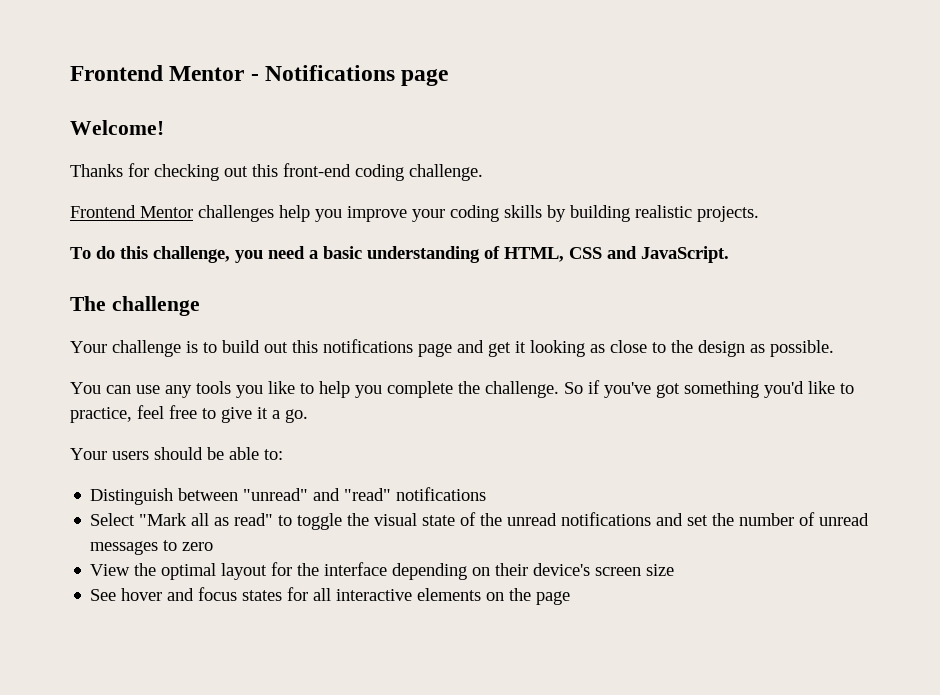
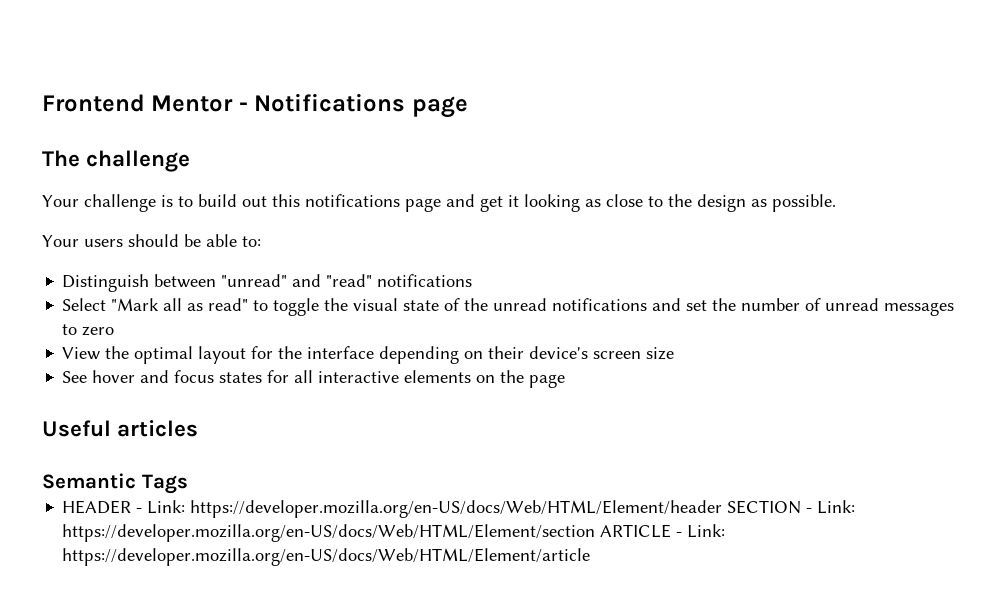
- Welcome!
- Thanks for checking out this front-end coding challenge.
- Frontend Mentor challenges help you improve your coding skills by building realistic projects.
- To do this challenge, you need a basic understanding of HTML, CSS and JavaScript.
- You can use any tools you like to help you complete the challenge. So if you've got something you'd like to practice, feel free to give it a go.
+ Useful articles
+ Semantic Tags
+ HEADER - Link: https://developer.mozilla.org/en-US/docs/Web/HTML/Element/header SECTION - Link: https://developer.mozilla.org/en-US/docs/Web/HTML/Element/section ARTICLE - Link: https://developer.mozilla.org/en-US/docs/Web/HTML/Element/article

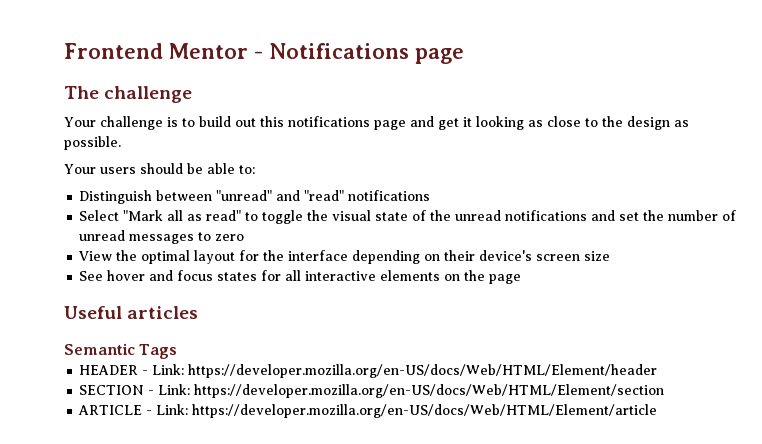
- HEADER - Link: https://developer.mozilla.org/en-US/docs/Web/HTML/Element/header SECTION - Link: https://developer.mozilla.org/en-US/docs/Web/HTML/Element/section ARTICLE - Link: https://developer.mozilla.org/en-US/docs/Web/HTML/Element/article
+ HEADER - Link: https://developer.mozilla.org/en-US/docs/Web/HTML/Element/header
+ SECTION - Link: https://developer.mozilla.org/en-US/docs/Web/HTML/Element/section
+ ARTICLE - Link: https://developer.mozilla.org/en-US/docs/Web/HTML/Element/article

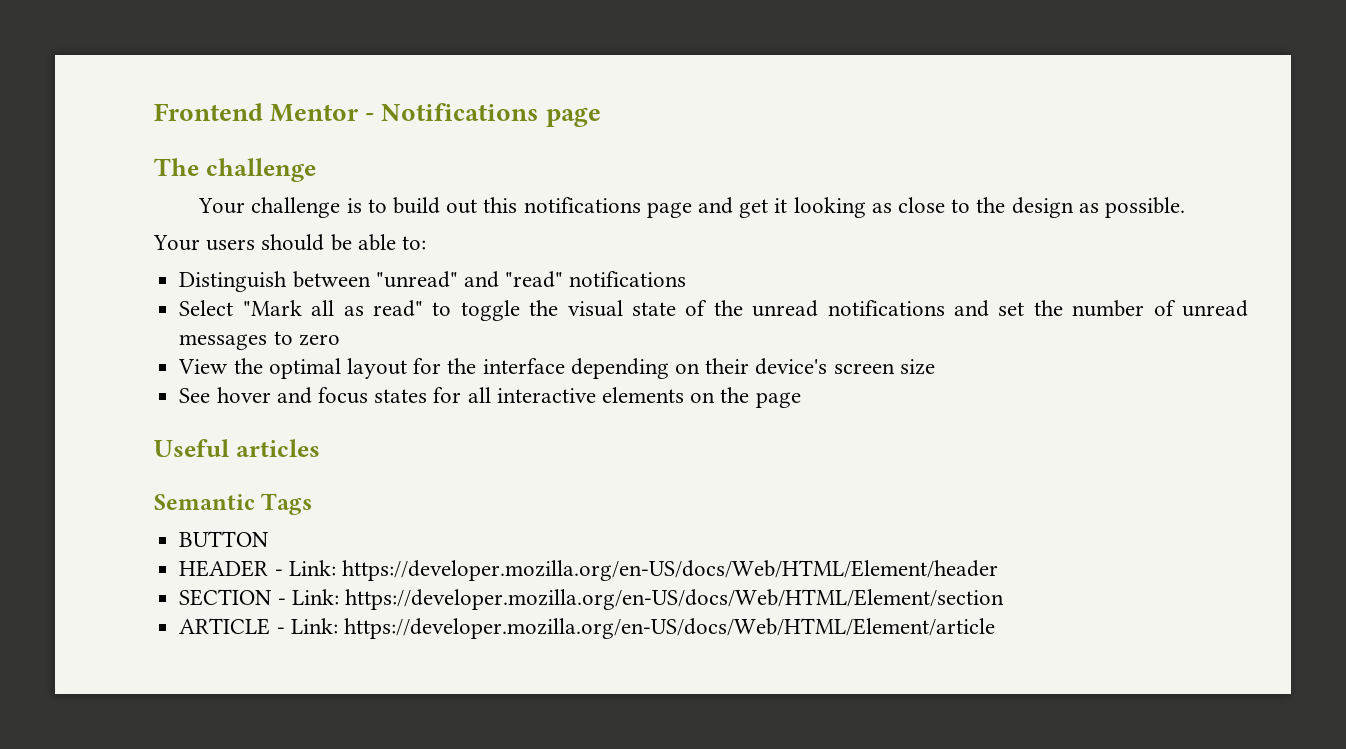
+ BUTTON

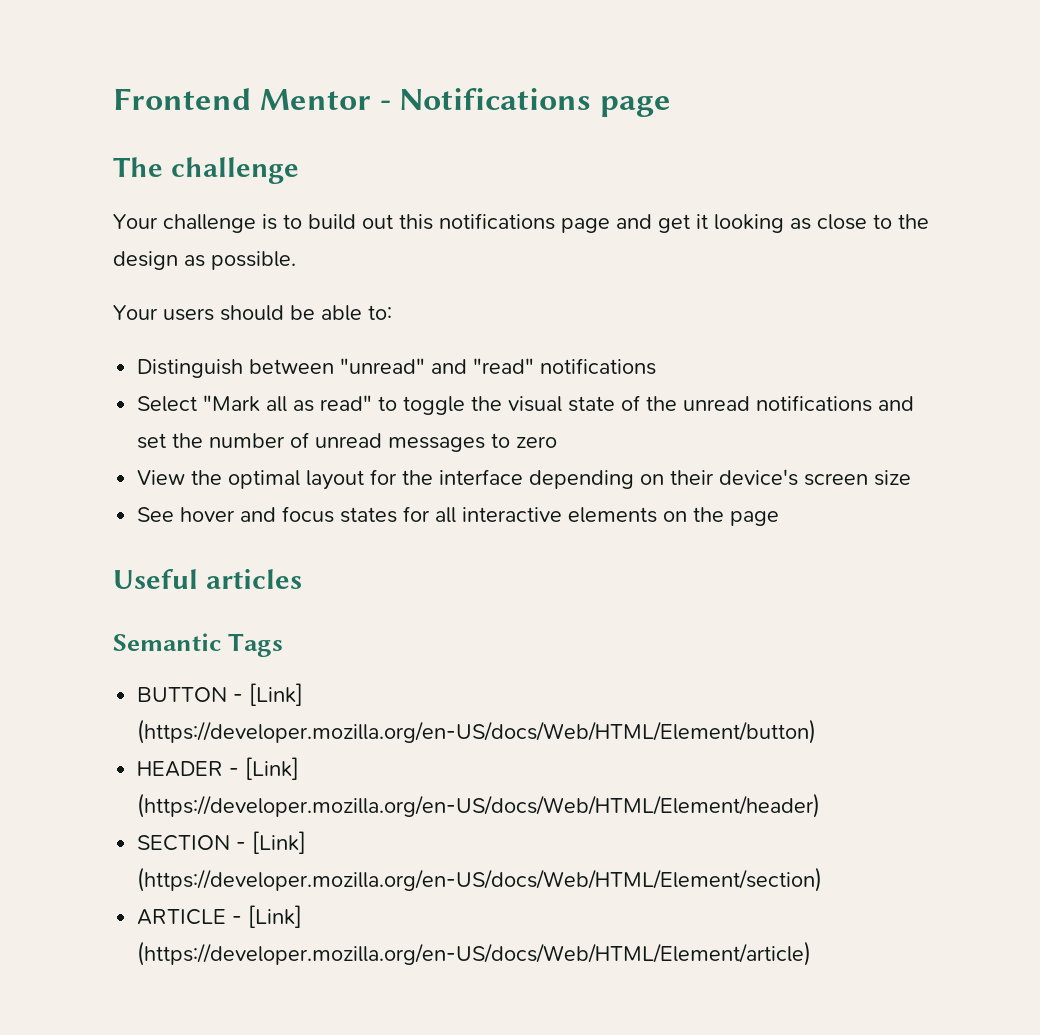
- BUTTON
+ BUTTON - [Link] (https://developer.mozilla.org/en-US/docs/Web/HTML/Element/button)
- HEADER - Link: https://developer.mozilla.org/en-US/docs/Web/HTML/Element/header
+ HEADER - [Link] (https://developer.mozilla.org/en-US/docs/Web/HTML/Element/header)
- SECTION - Link: https://developer.mozilla.org/en-US/docs/Web/HTML/Element/section
+ SECTION - [Link] (https://developer.mozilla.org/en-US/docs/Web/HTML/Element/section)
- ARTICLE - Link: https://developer.mozilla.org/en-US/docs/Web/HTML/Element/article
+ ARTICLE - [Link] (https://developer.mozilla.org/en-US/docs/Web/HTML/Element/article)

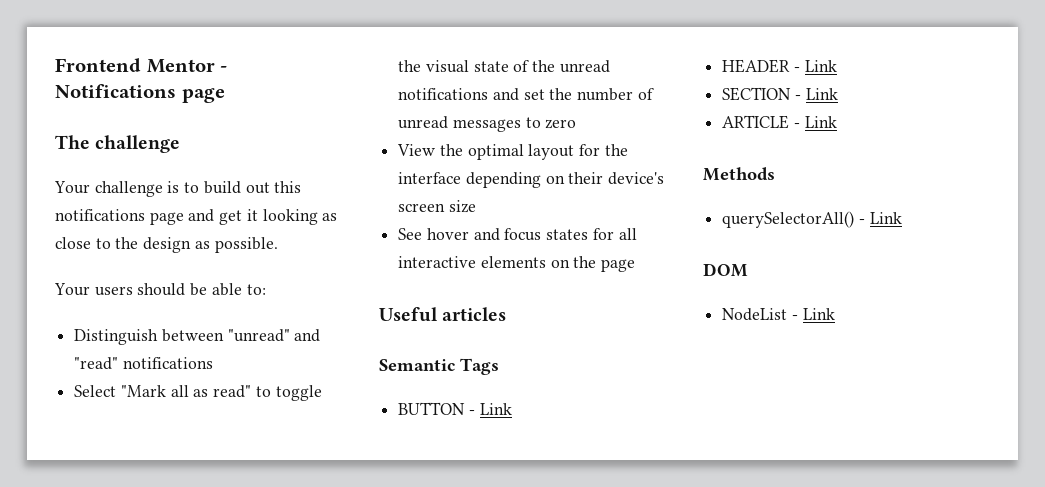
- BUTTON - [Link] (https://developer.mozilla.org/en-US/docs/Web/HTML/Element/button)
+ BUTTON - Link
- HEADER - [Link] (https://developer.mozilla.org/en-US/docs/Web/HTML/Element/header)
+ HEADER - Link
- SECTION - [Link] (https://developer.mozilla.org/en-US/docs/Web/HTML/Element/section)
+ SECTION - Link
- ARTICLE - [Link] (https://developer.mozilla.org/en-US/docs/Web/HTML/Element/article)
+ ARTICLE - Link
+ Methods
+ querySelectorAll() - Link
+ DOM
+ NodeList - Link

